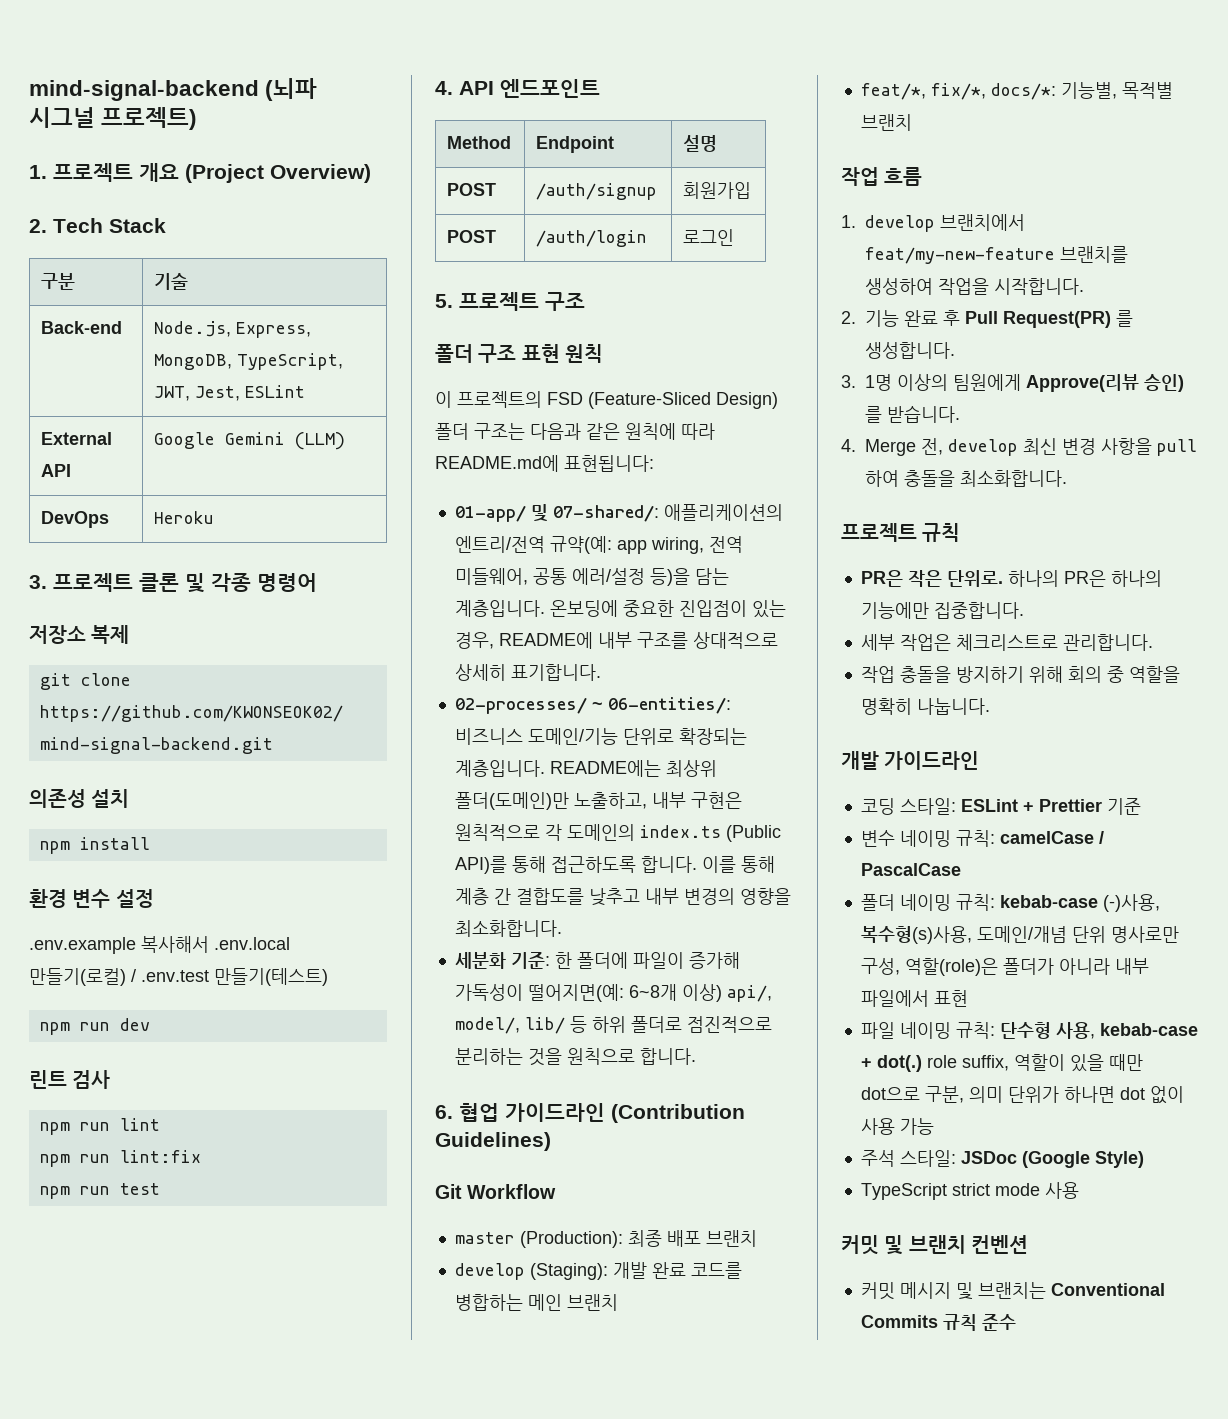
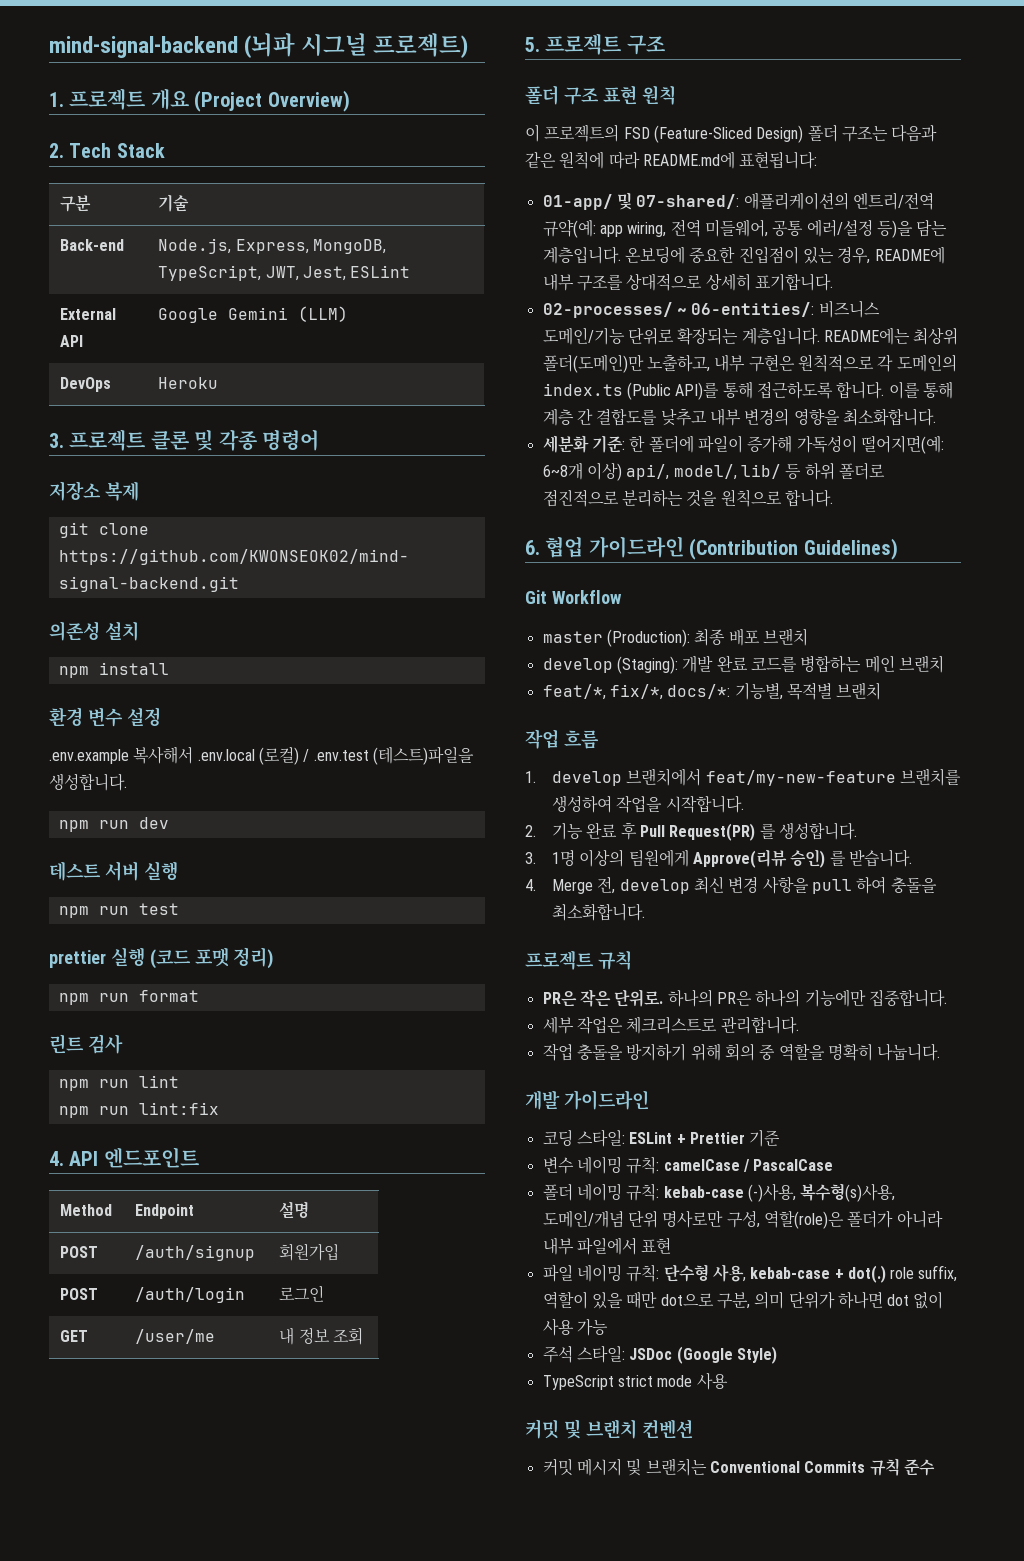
- .env.example 복사해서 .env.local 만들기(로컬) / .env.test 만들기(테스트)
+ .env.example 복사해서 .env.local (로컬) / .env.test (테스트)파일을 생성합니다.
+ 테스트 서버 실행
+ npm run test
+ prettier 실행 (코드 포맷 정리)
+ npm run format
- npm run test
+ GET | /user/me | 내 정보 조회

